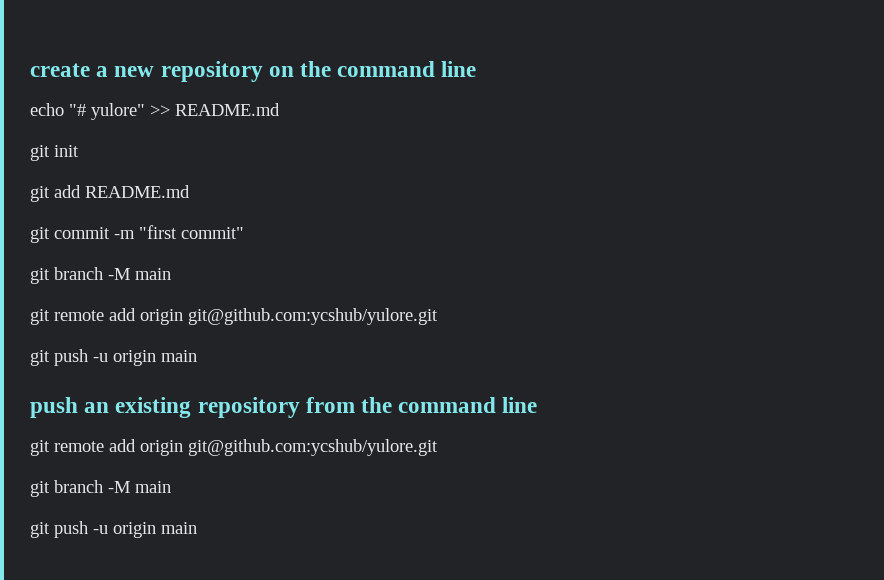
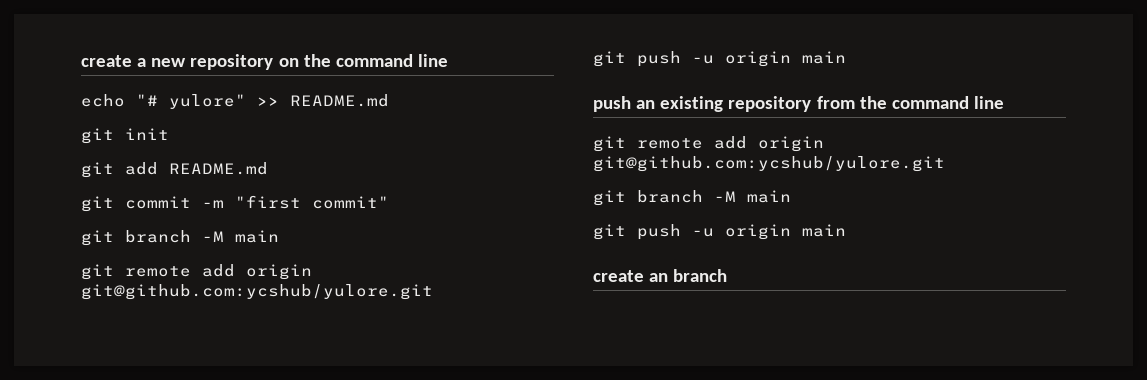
+ create an branch

